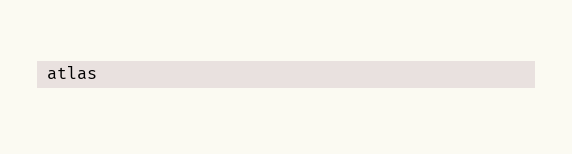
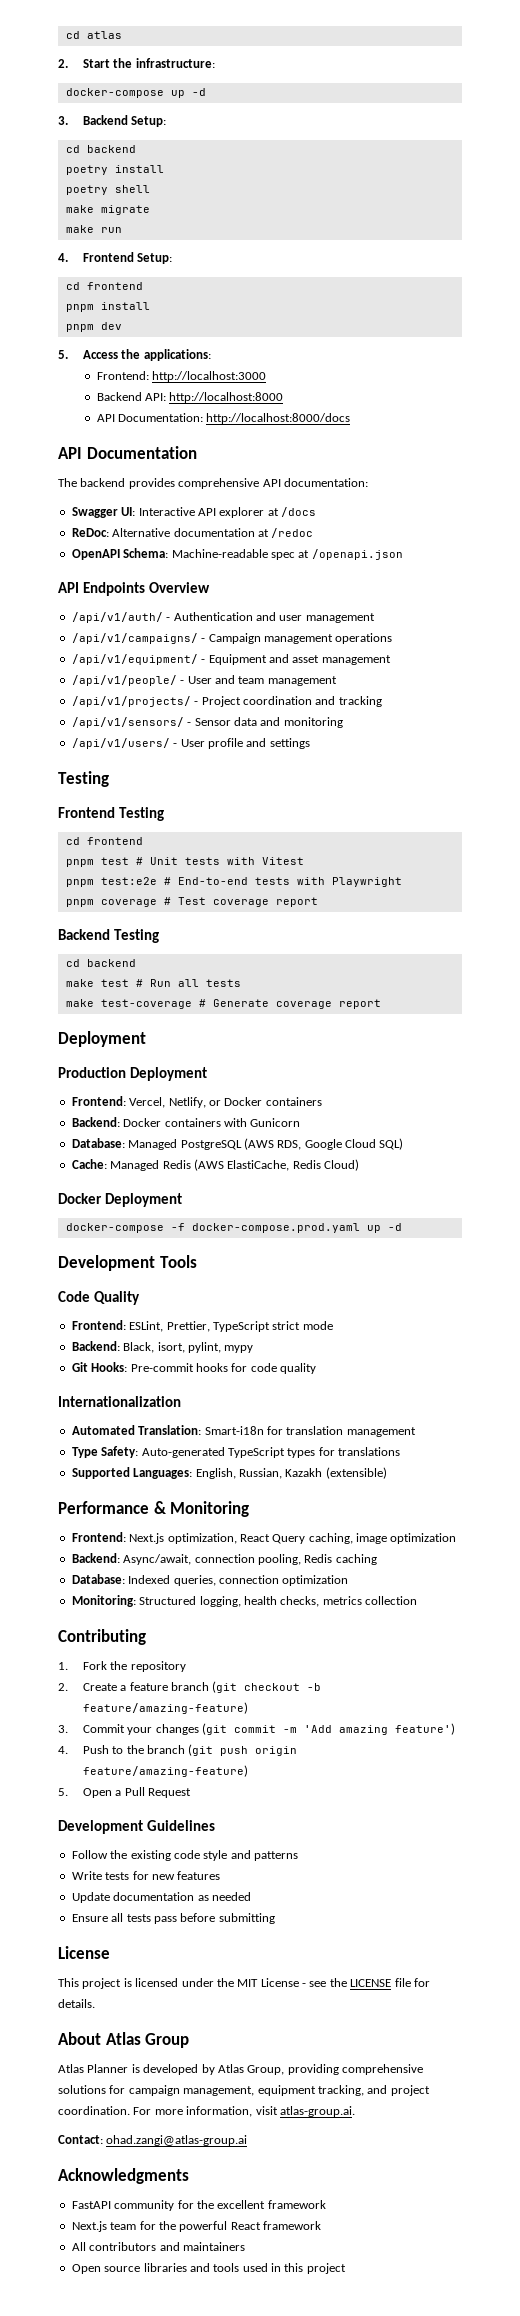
- atlas
+ cd atlas
+ 2. Start the infrastructure:
+ docker-compose up -d
+ 3. Backend Setup:
+ cd backend
+ poetry install
+ poetry shell
+ make migrate
+ make run
+ 4. Frontend Setup:
+ cd frontend
+ pnpm install
+ pnpm dev
+ 5. Access the applications:
+ Frontend: http://localhost:3000
+ Backend API: http://localhost:8000
+ API Documentation: http://localhost:8000/docs
+ API Documentation
+ The backend provides comprehensive API documentation:
+ Swagger UI: Interactive API explorer at /docs
+ ReDoc: Alternative documentation at /redoc
+ OpenAPI Schema: Machine-readable spec at /openapi.json
+ API Endpoints Overview
+ /api/v1/auth/ - Authentication and user management
+ /api/v1/campaigns/ - Campaign management operations
+ /api/v1/equipment/ - Equipment and asset management
+ /api/v1/people/ - User and team management
+ /api/v1/projects/ - Project coordination and tracking
+ /api/v1/sensors/ - Sensor data and monitoring
+ /api/v1/users/ - User profile and settings
+ Testing
+ Frontend Testing
+ cd frontend
+ pnpm test # Unit tests with Vitest
+ pnpm test:e2e # End-to-end tests with Playwright
+ pnpm coverage # Test coverage report
+ Backend Testing
+ cd backend
+ make test # Run all tests
+ make test-coverage # Generate coverage report
+ Deployment
+ Production Deployment
+ Frontend: Vercel, Netlify, or Docker containers
+ Backend: Docker containers with Gunicorn
+ Database: Managed PostgreSQL (AWS RDS, Google Cloud SQL)
+ Cache: Managed Redis (AWS ElastiCache, Redis Cloud)
+ Docker Deployment
+ docker-compose -f docker-compose.prod.yaml up -d
+ Development Tools
+ Code Quality
+ Frontend: ESLint, Prettier, TypeScript strict mode
+ Backend: Black, isort, pylint, mypy
+ Git Hooks: Pre-commit hooks for code quality
+ Internationalization
+ Automated Translation: Smart-i18n for translation management
+ Type Safety: Auto-generated TypeScript types for translations
+ Supported Languages: English, Russian, Kazakh (extensible)
+ Performance & Monitoring
+ Frontend: Next.js optimization, React Query caching, image optimization
+ Backend: Async/await, connection pooling, Redis caching
+ Database: Indexed queries, connection optimization
+ Monitoring: Structured logging, health checks, metrics collection
+ Contributing
+ 1. Fork the repository
+ 2. Create a feature branch (git checkout -b feature/amazing-feature)
+ 3. Commit your changes (git commit -m 'Add amazing feature')
+ 4. Push to the branch (git push origin feature/amazing-feature)
+ 5. Open a Pull Request
+ Development Guidelines
+ Follow the existing code style and patterns
+ Write tests for new features
+ Update documentation as needed
+ Ensure all tests pass before submitting
+ License
+ This project is licensed under the MIT License - see the LICENSE file for details.
+ About Atlas Group
+ Atlas Planner is developed by Atlas Group, providing comprehensive solutions for campaign management, equipment tracking, and project coordination. For more information, visit atlas-group.ai.
+ Contact: ohad.zangi@atlas-group.ai
+ Acknowledgments
+ FastAPI community for the excellent framework
+ Next.js team for the powerful React framework
+ All contributors and maintainers
+ Open source libraries and tools used in this project

